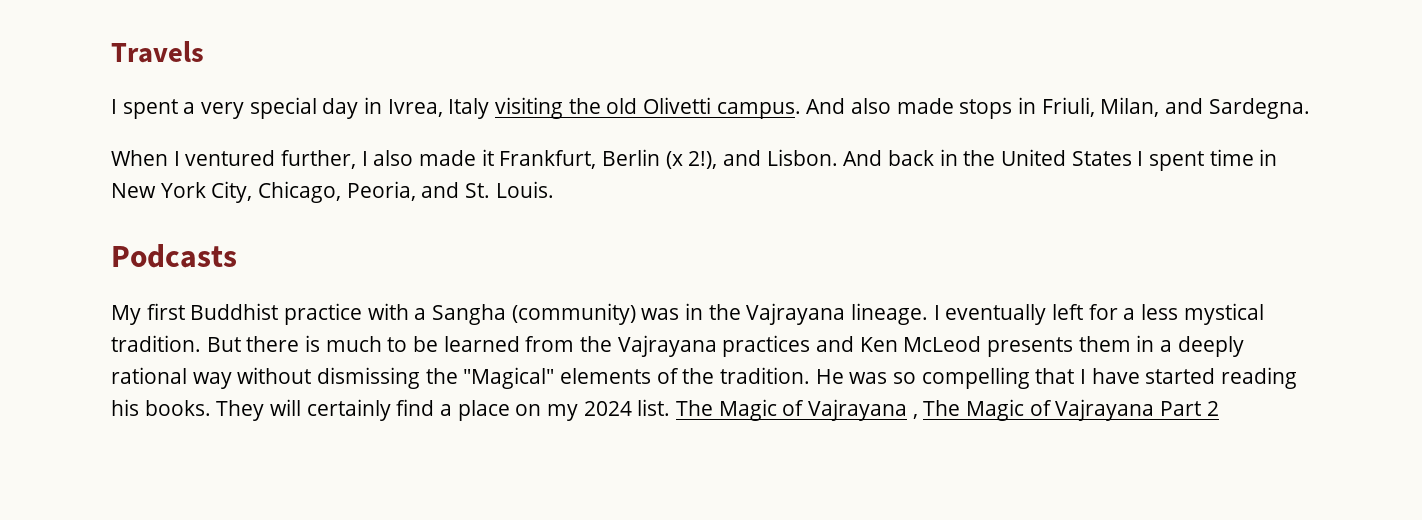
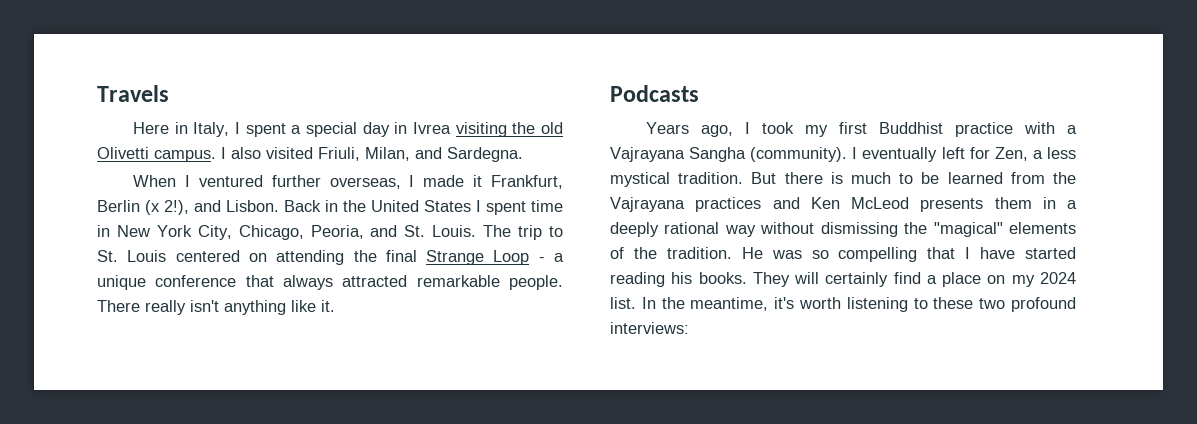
- I spent a very special day in Ivrea, Italy visiting the old Olivetti campus.
+ Here in Italy, I spent a special day in Ivrea visiting the old Olivetti campus.
- And also made stops in Friuli, Milan, and Sardegna.
+ I also visited Friuli, Milan, and Sardegna.
- When I ventured further, I also made it Frankfurt, Berlin (x 2!), and Lisbon.
+ When I ventured further overseas, I made it Frankfurt, Berlin (x 2!), and Lisbon.
- And back in the United States I spent time in New York City, Chicago, Peoria, and St. Louis.
+ Back in the United States I spent time in New York City, Chicago, Peoria, and St. Louis. The trip to St. Louis centered on attending the final Strange Loop - a unique conference that always attracted remarkable people. There really isn't anything like it.
  Podcasts
- My first Buddhist practice with a Sangha (community) was in the Vajrayana lineage.
+ Years ago, I took my first Buddhist practice with a Vajrayana Sangha (community).
- I eventually left for a less mystical tradition.
+ I eventually left for Zen, a less mystical tradition.
- But there is much to be learned from the Vajrayana practices and Ken McLeod presents them in a deeply rational way without dismissing the "Magical" elements of the tradition.
+ But there is much to be learned from the Vajrayana practices and Ken McLeod presents them in a deeply rational way without dismissing the "magical" elements of the tradition.
- The Magic of Vajrayana , The Magic of Vajrayana Part 2
+ In the meantime, it's worth listening to these two profound interviews:

